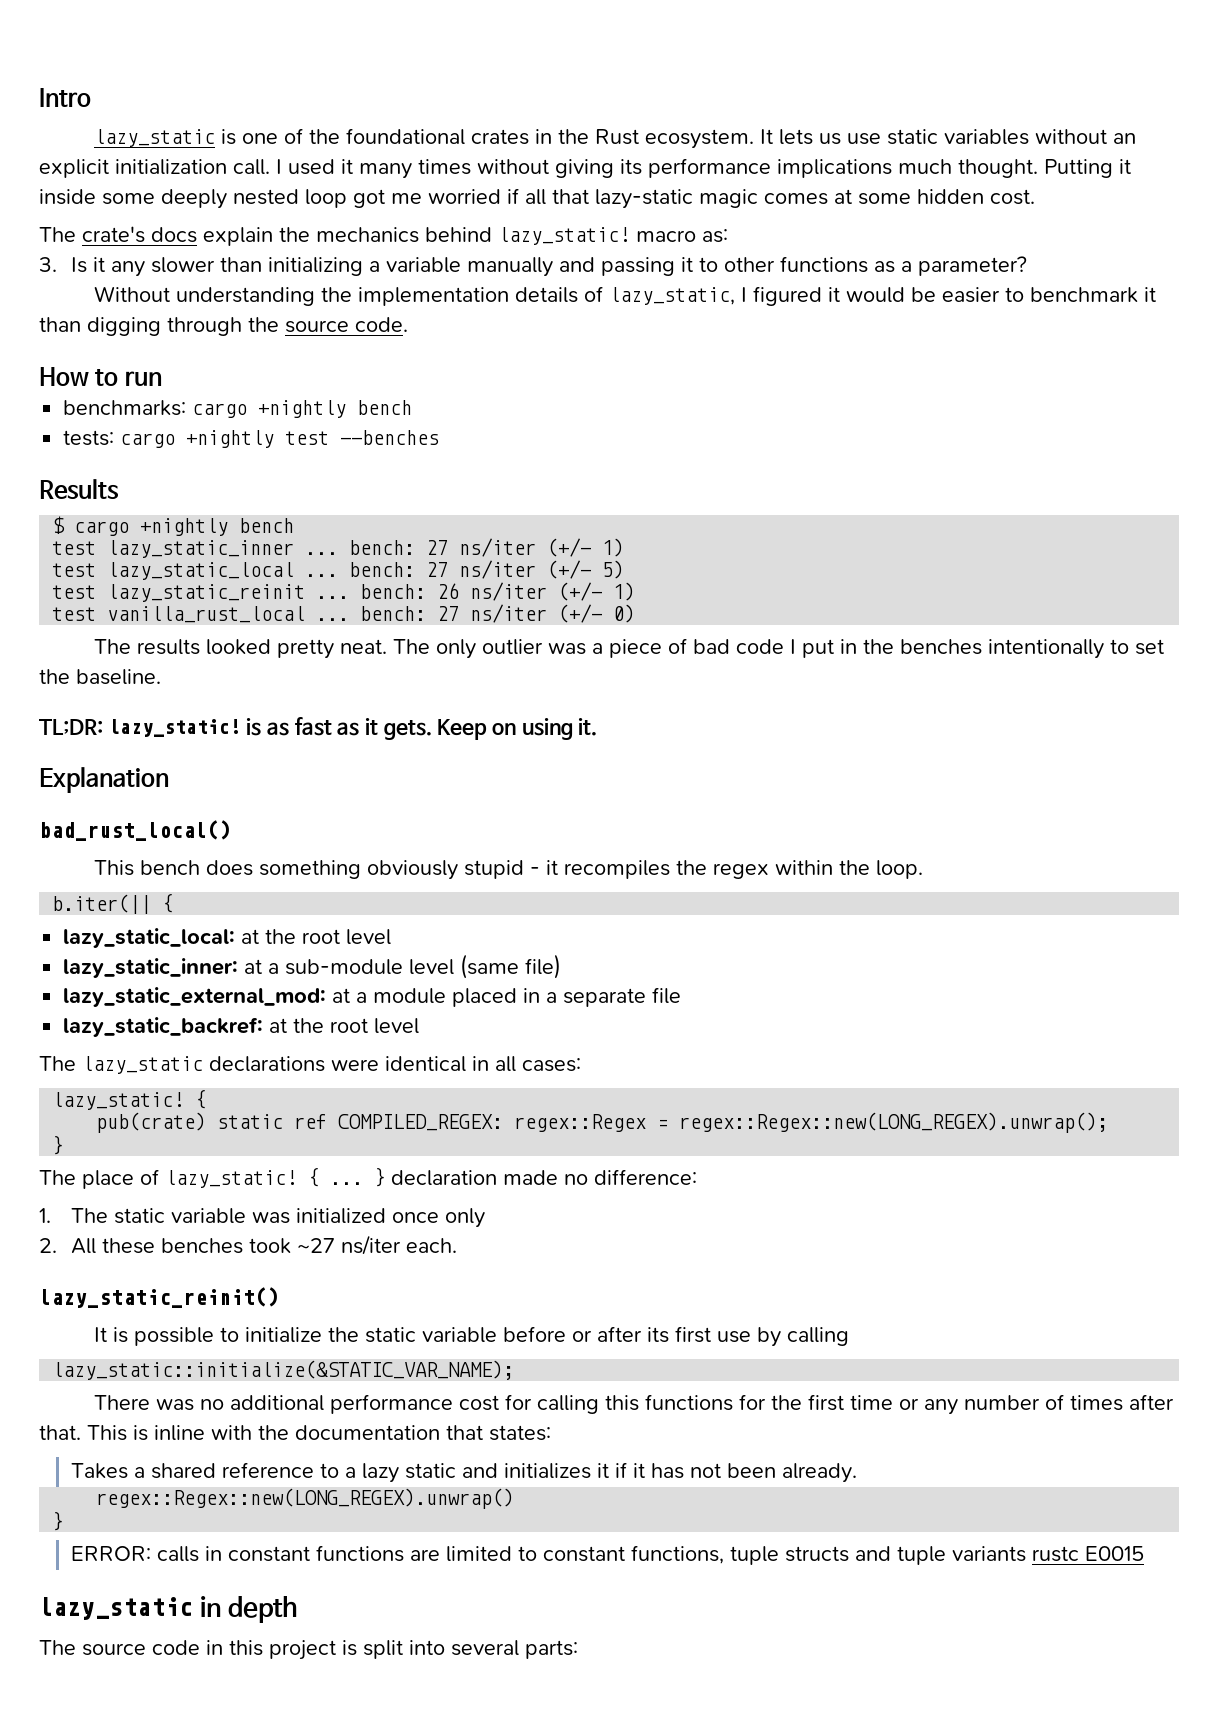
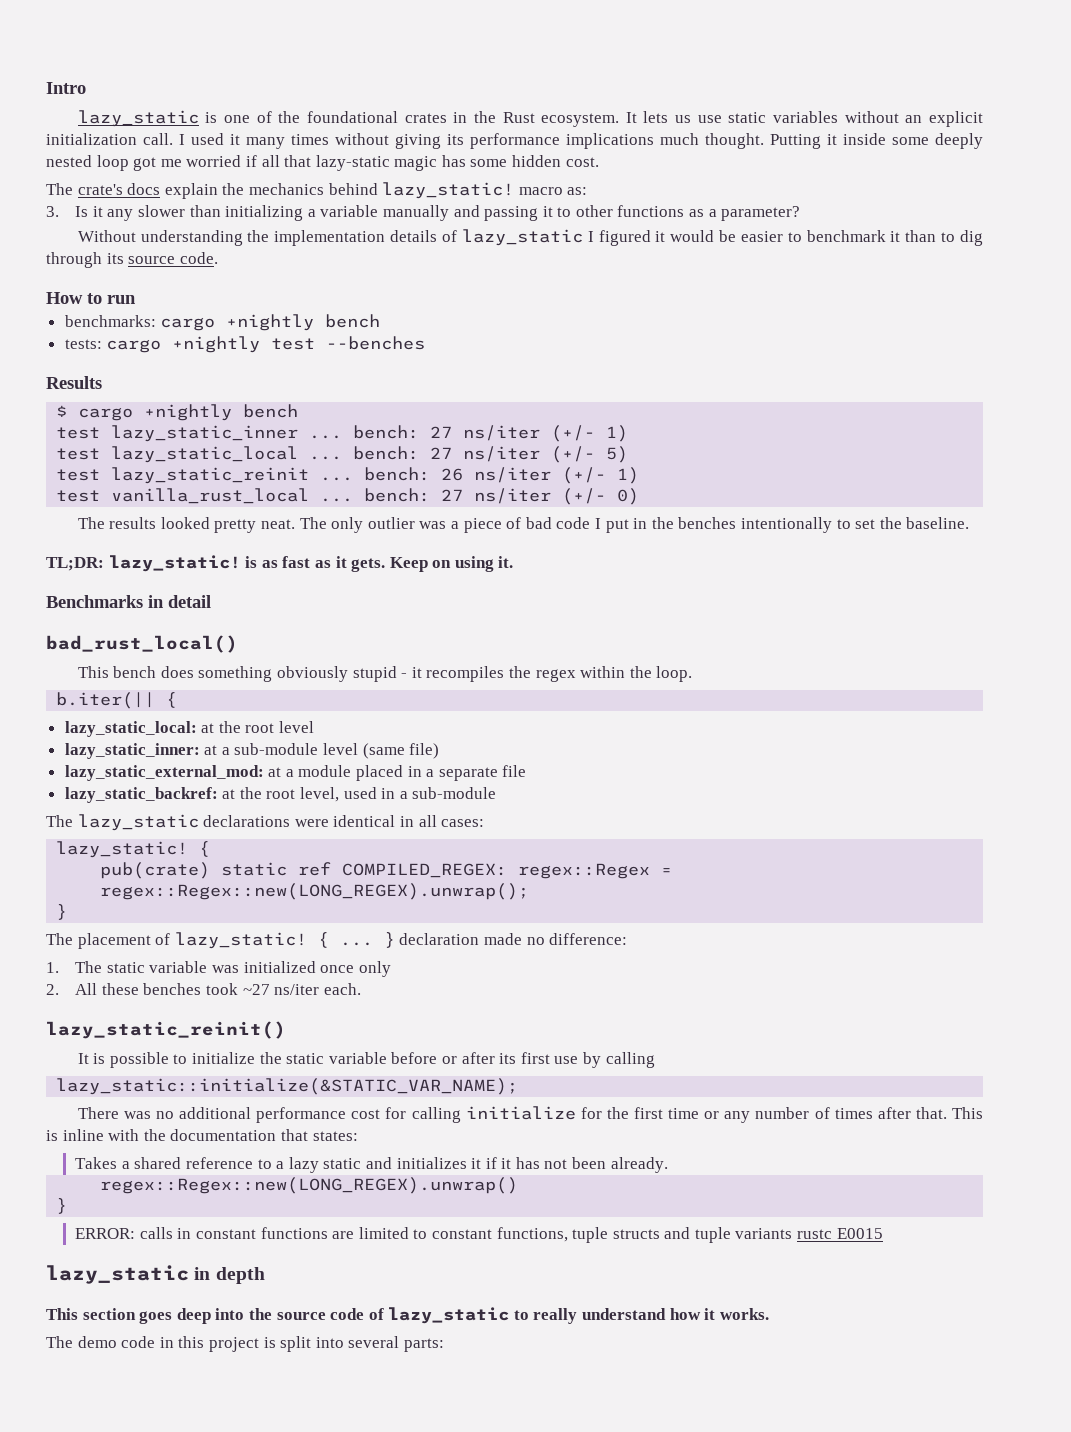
- Putting it inside some deeply nested loop got me worried if all that lazy-static magic comes at some hidden cost.
+ Putting it inside some deeply nested loop got me worried if all that lazy-static magic has some hidden cost.
- Without understanding the implementation details of lazy_static, I figured it would be easier to benchmark it than digging through the source code.
+ Without understanding the implementation details of lazy_static I figured it would be easier to benchmark it than to dig through its source code.
- Explanation
+ Benchmarks in detail
- lazy_static_backref: at the root level
+ lazy_static_backref: at the root level, used in a sub-module
- The place of lazy_static!
+ The placement of lazy_static!
- There was no additional performance cost for calling this functions for the first time or any number of times after that.
+ There was no additional performance cost for calling initialize for the first time or any number of times after that.
- The source code in this project is split into several parts:
+ This section goes deep into the source code of lazy_static to really understand how it works.
+ The demo code in this project is split into several parts:

